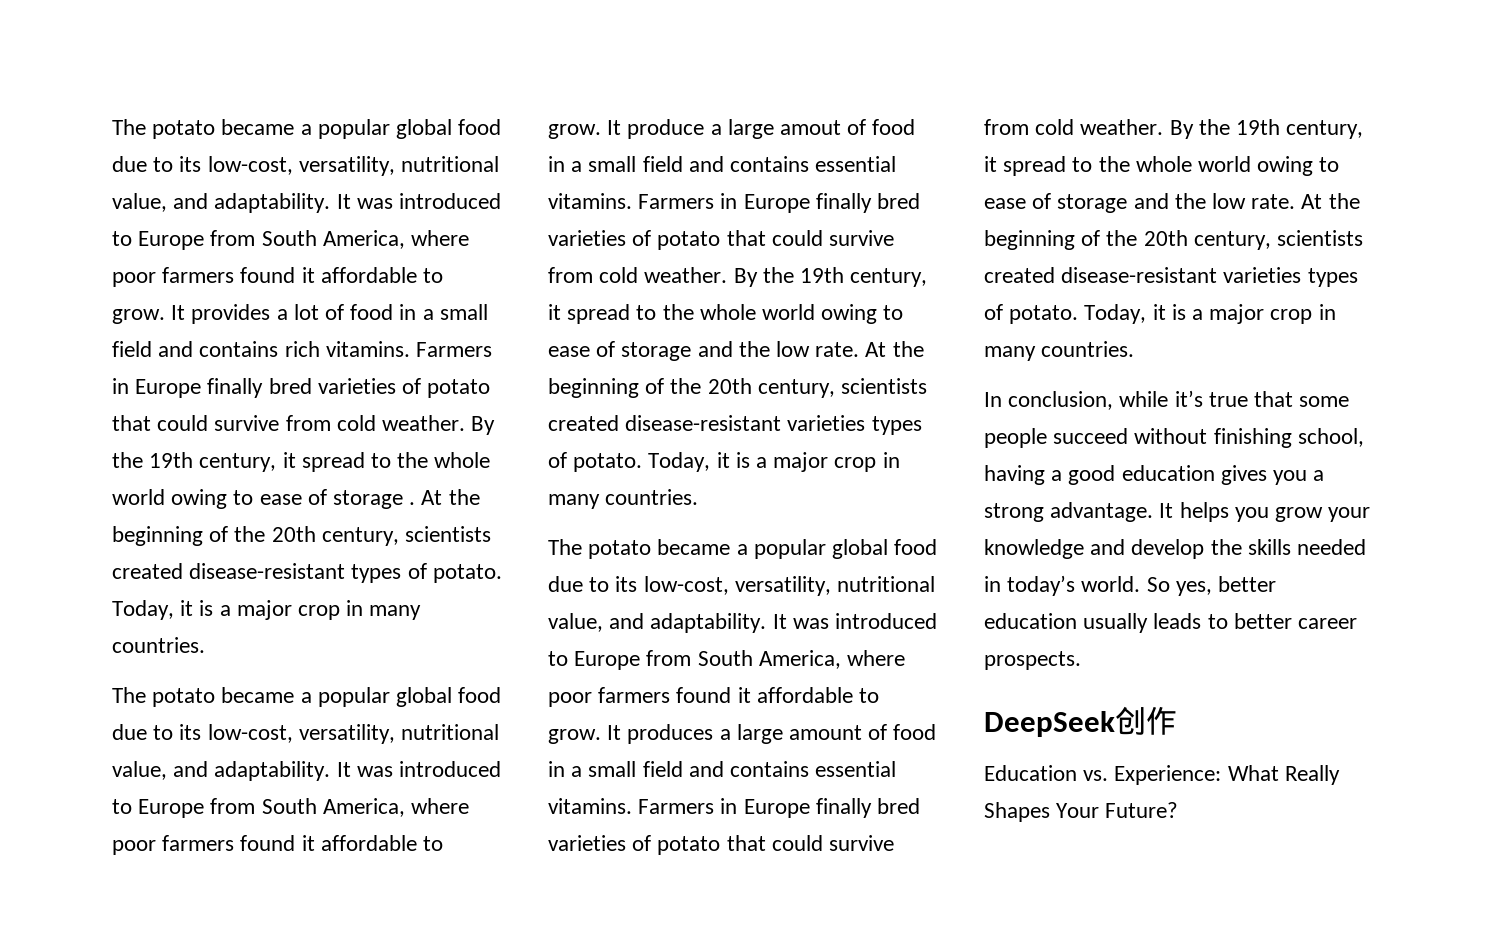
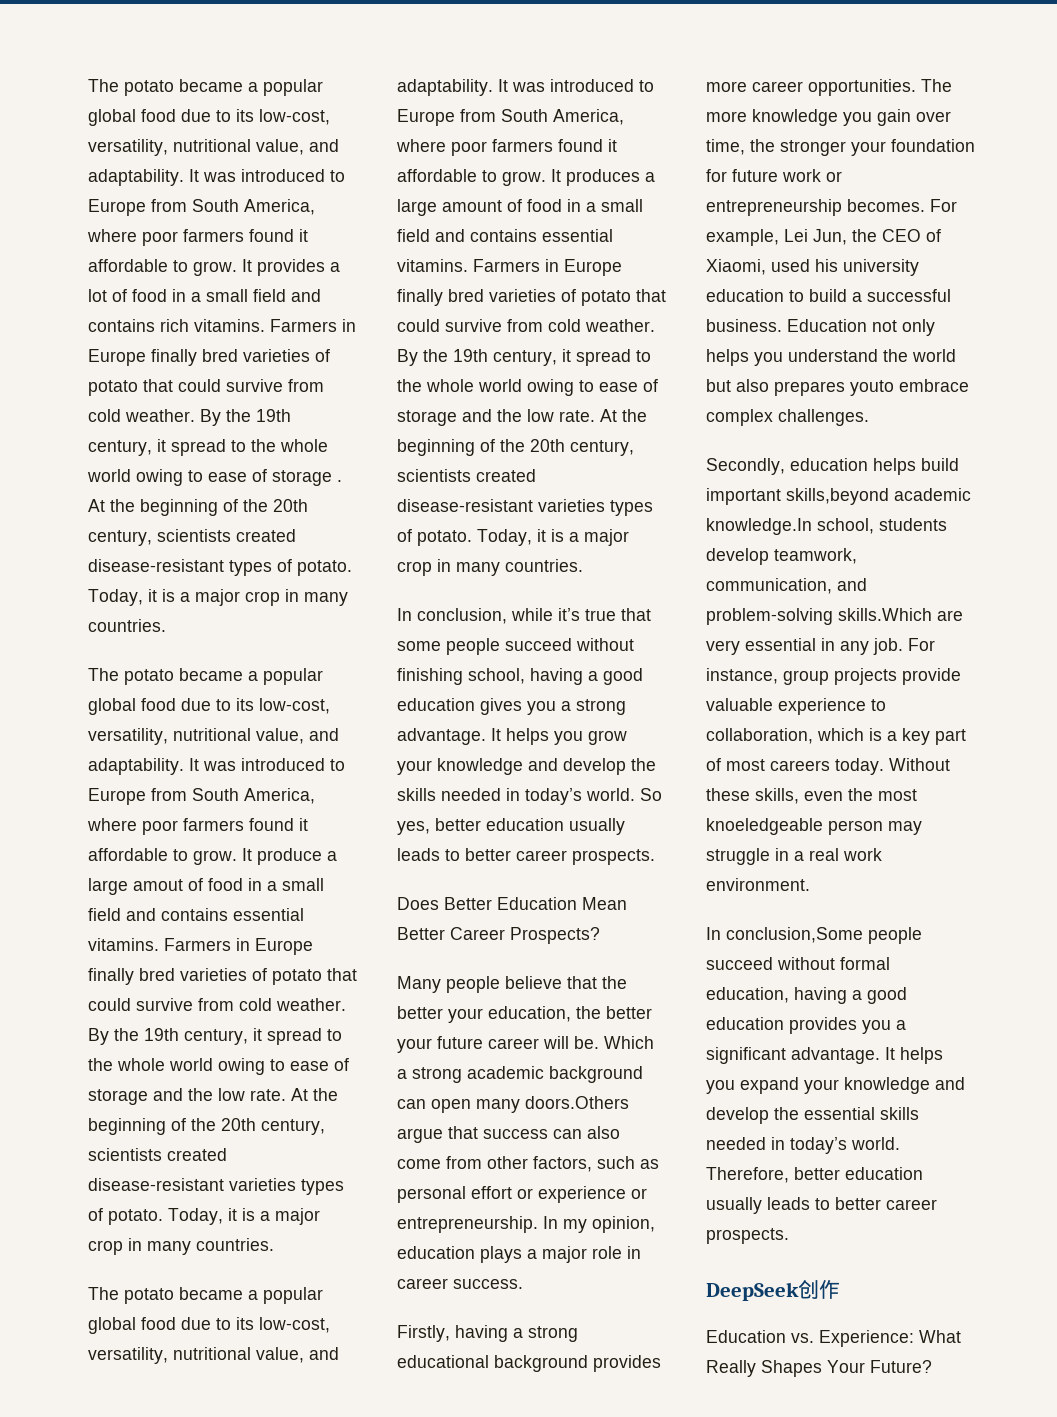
+ Does Better Education Mean Better Career Prospects?
+ Many people believe that the better your education, the better your future career will be. Which a strong academic background can open many doors.Others argue that success can also come from other factors, such as personal effort or experience or entrepreneurship. In my opinion, education plays a major role in career success.
+ Firstly, having a strong educational background provides more career opportunities. The more knowledge you gain over time, the stronger your foundation for future work or entrepreneurship becomes. For example, Lei Jun, the CEO of Xiaomi, used his university education to build a successful business. Education not only helps you understand the world but also prepares youto embrace complex challenges.
+ Secondly, education helps build important skills,beyond academic knowledge.In school, students develop teamwork, communication, and problem-solving skills.Which are very essential in any job. For instance, group projects provide valuable experience to collaboration, which is a key part of most careers today. Without these skills, even the most knoeledgeable person may struggle in a real work environment.
+ In conclusion,Some people succeed without formal education, having a good education provides you a significant advantage. It helps you expand your knowledge and develop the essential skills needed in today’s world. Therefore, better education usually leads to better career prospects.

